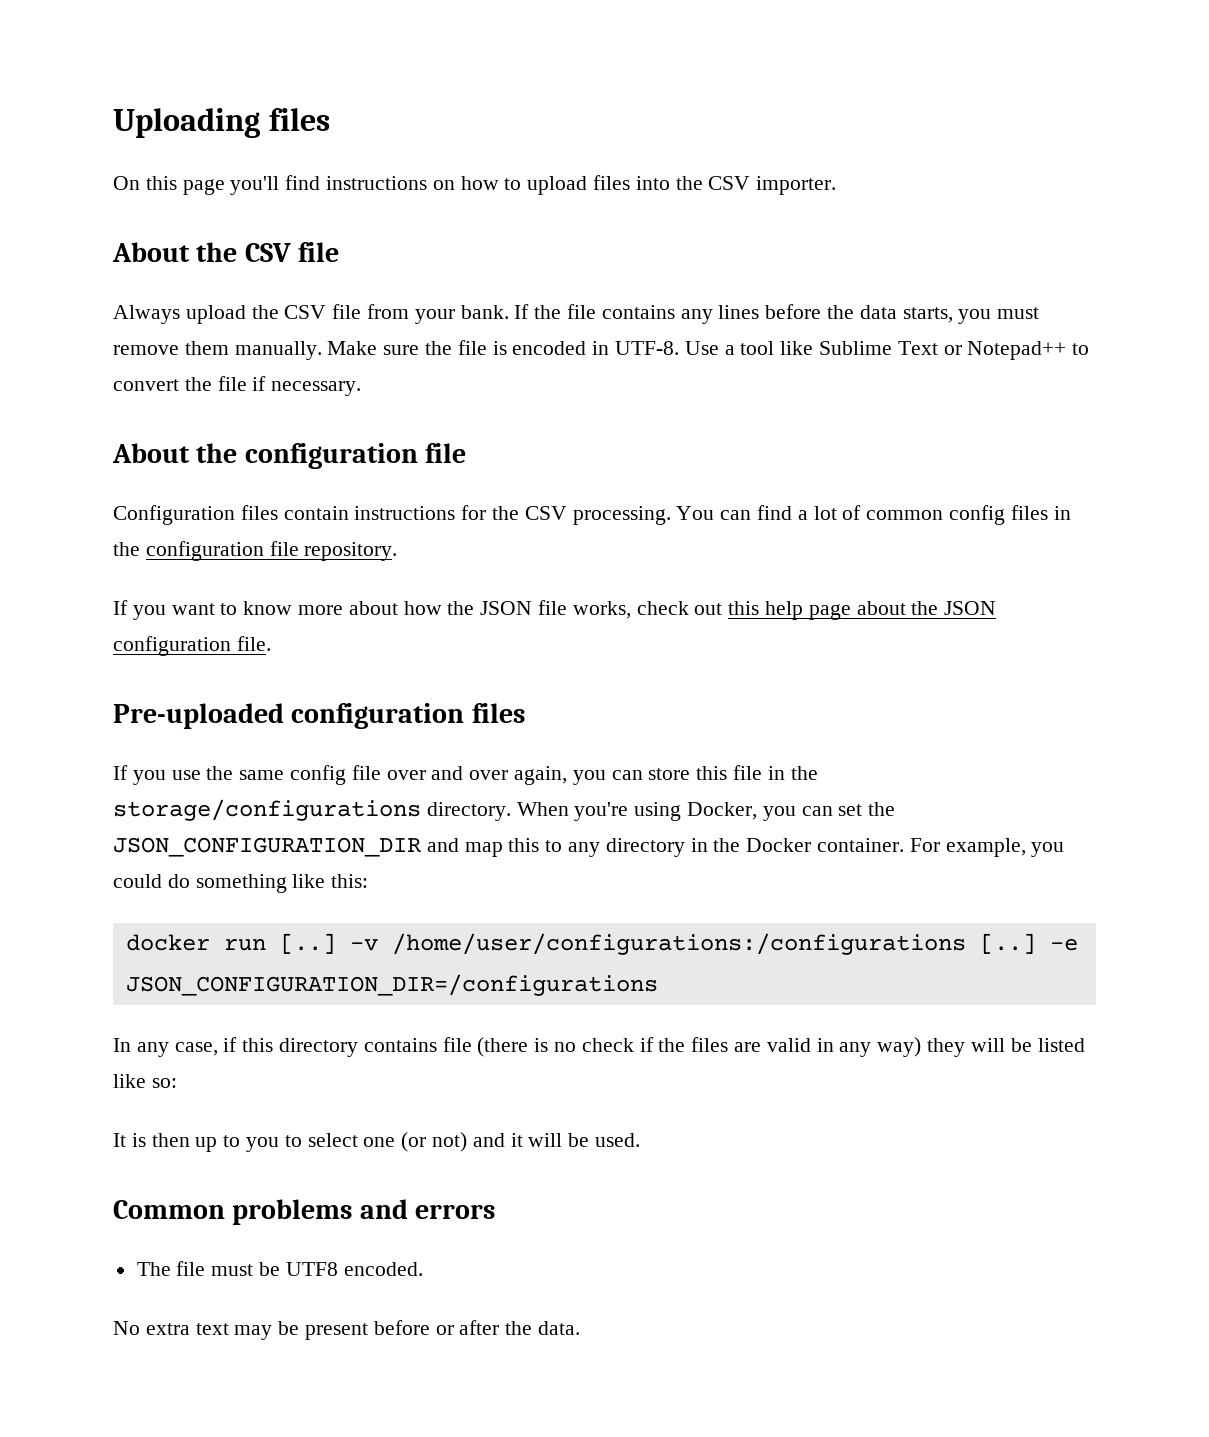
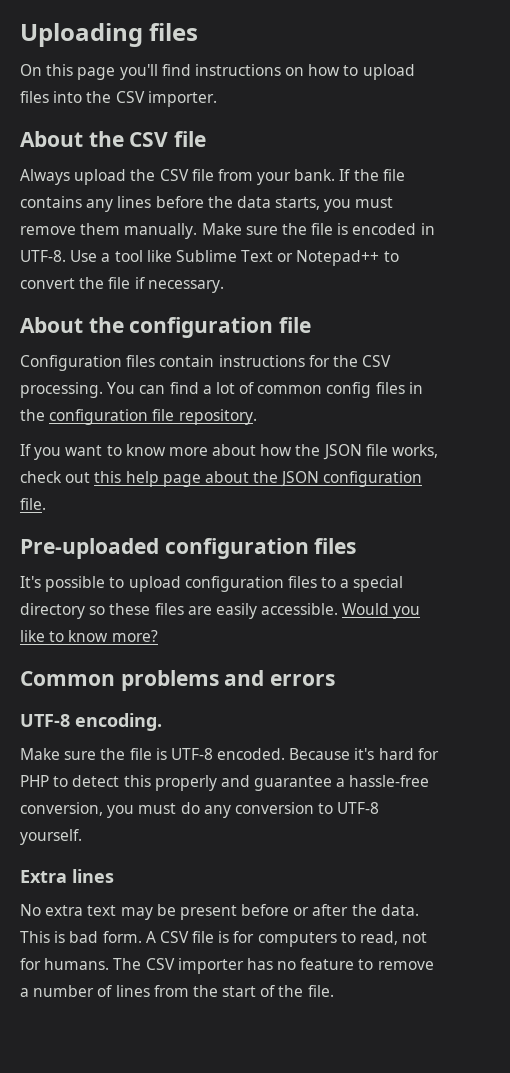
- If you use the same config file over and over again, you can store this file in the storage/configurations directory. When you're using Docker, you can set the JSON_CONFIGURATION_DIR and map this to any directory in the Docker container. For example, you could do something like this:
- docker run [..] -v /home/user/configurations:/configurations [..] -e JSON_CONFIGURATION_DIR=/configurations
- In any case, if this directory contains file (there is no check if the files are valid in any way) they will be listed like so:
- It is then up to you to select one (or not) and it will be used.
+ It's possible to upload configuration files to a special directory so these files are easily accessible. Would you like to know more?
  Common problems and errors
- The file must be UTF8 encoded.
+ UTF-8 encoding.
+ Make sure the file is UTF-8 encoded. Because it's hard for PHP to detect this properly and guarantee a hassle-free conversion, you must do any conversion to UTF-8 yourself.
+ Extra lines
+ This is bad form. A CSV file is for computers to read, not for humans. The CSV importer has no feature to remove a number of lines from the start of the file.

